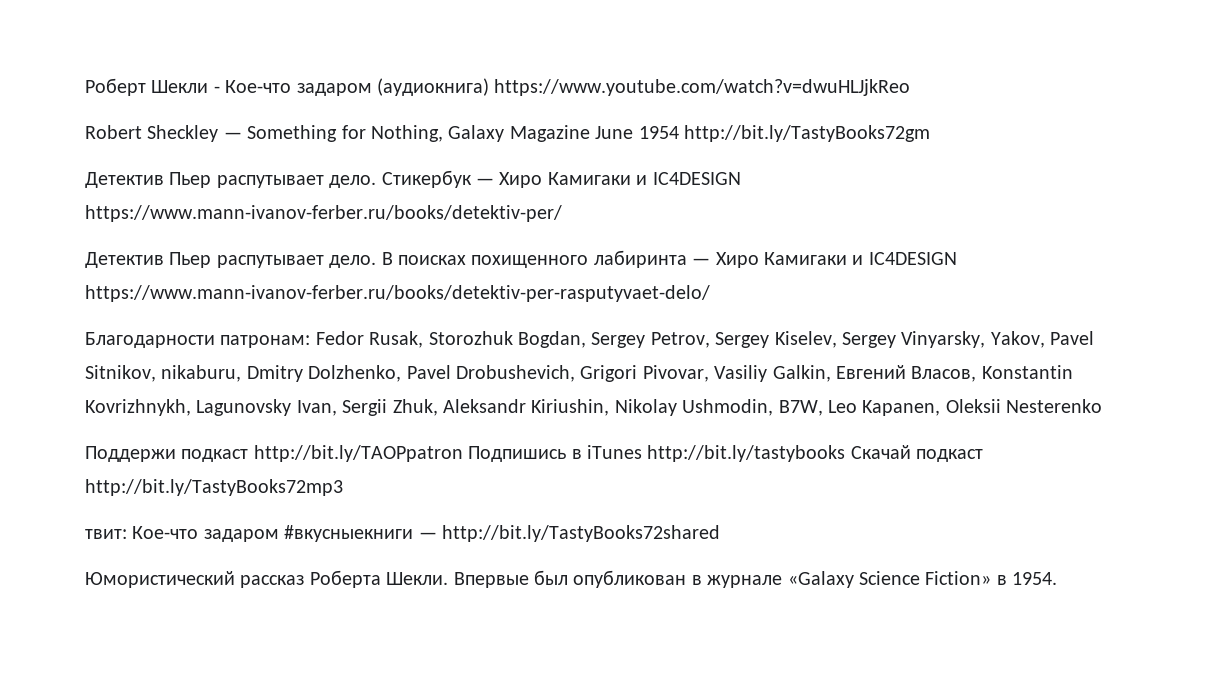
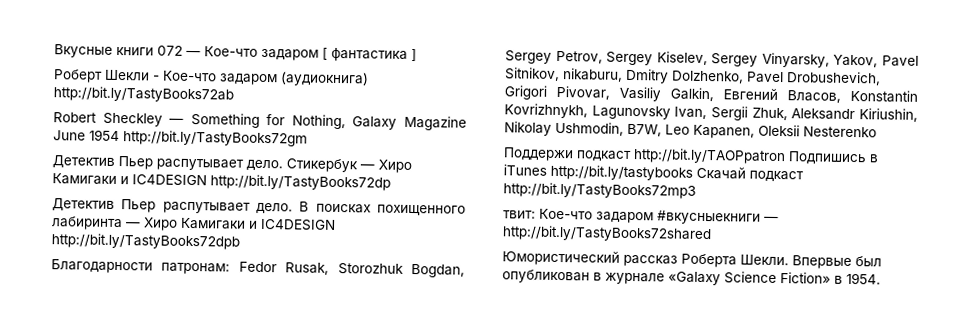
+ Вкусные книги 072 — Кое-что задаром [ фантастика ]
- Роберт Шекли - Кое-что задаром (аудиокнига) https://www.youtube.com/watch?v=dwuHLJjkReo
+ Роберт Шекли - Кое-что задаром (аудиокнига) http://bit.ly/TastyBooks72ab
- Стикербук — Хиро Камигаки и IC4DESIGN https://www.mann-ivanov-ferber.ru/books/detektiv-per/
+ Стикербук — Хиро Камигаки и IC4DESIGN http://bit.ly/TastyBooks72dp
- В поисках похищенного лабиринта — Хиро Камигаки и IC4DESIGN https://www.mann-ivanov-ferber.ru/books/detektiv-per-rasputyvaet-delo/
+ В поисках похищенного лабиринта — Хиро Камигаки и IC4DESIGN http://bit.ly/TastyBooks72dpb

